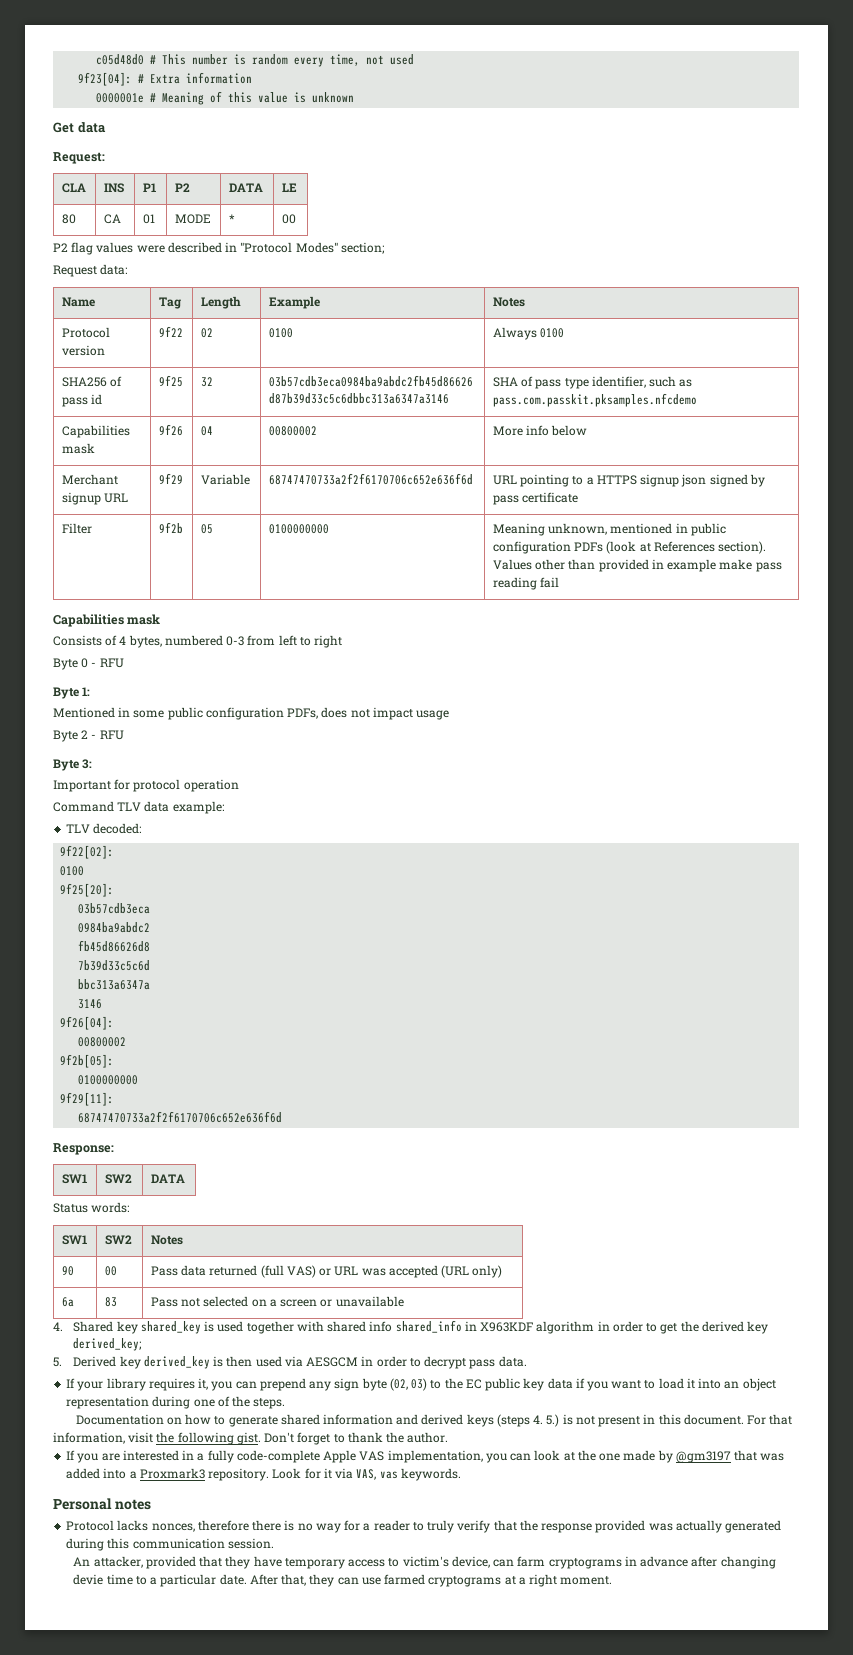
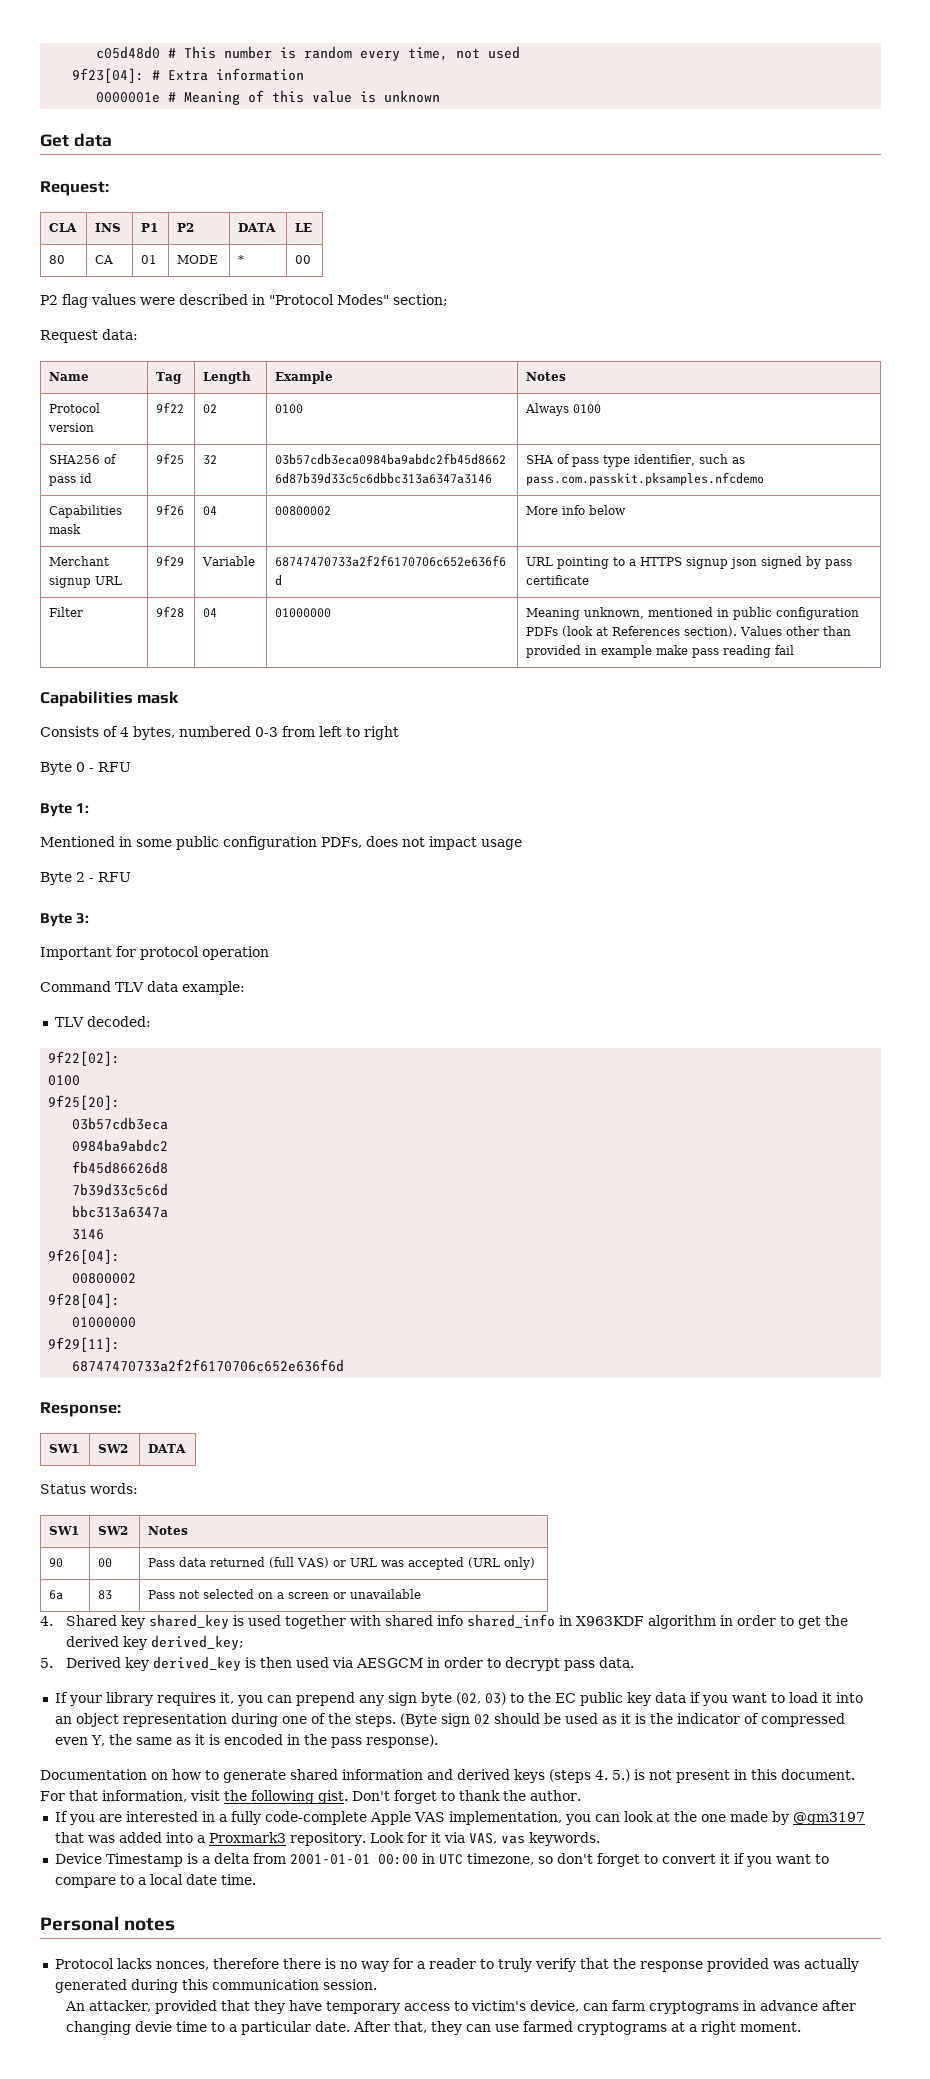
- Filter | 9f2b | 05 | 0100000000 | Meaning unknown, mentioned in public configuration PDFs (look at References section). Values other than provided in example make pass reading fail
+ Filter | 9f28 | 04 | 01000000 | Meaning unknown, mentioned in public configuration PDFs (look at References section). Values other than provided in example make pass reading fail
- 9f2b[05]:
- 0100000000
+ 9f28[04]:
+ 01000000
+ (Byte sign 02 should be used as it is the indicator of compressed even Y, the same as it is encoded in the pass response).
+ Device Timestamp is a delta from 2001-01-01 00:00 in UTC timezone, so don't forget to convert it if you want to compare to a local date time.

